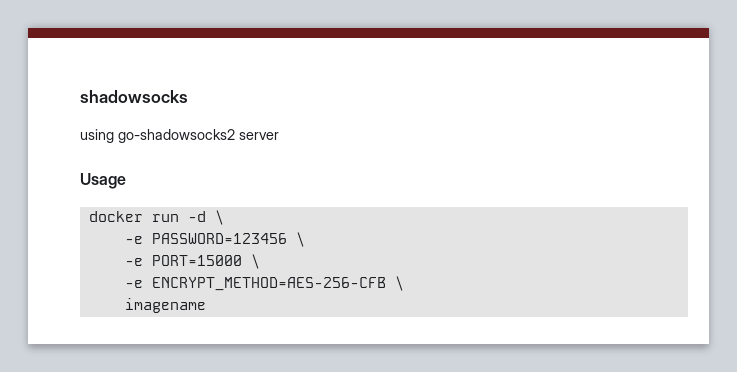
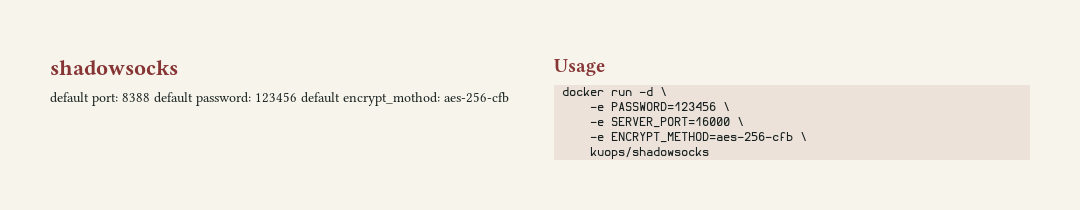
- using go-shadowsocks2 server
+ default port: 8388 default password: 123456 default encrypt_mothod: aes-256-cfb
- -e PORT=15000 \
- -e ENCRYPT_METHOD=AES-256-CFB \
- imagename
+ -e SERVER_PORT=16000 \
+ -e ENCRYPT_METHOD=aes-256-cfb \
+ kuops/shadowsocks

